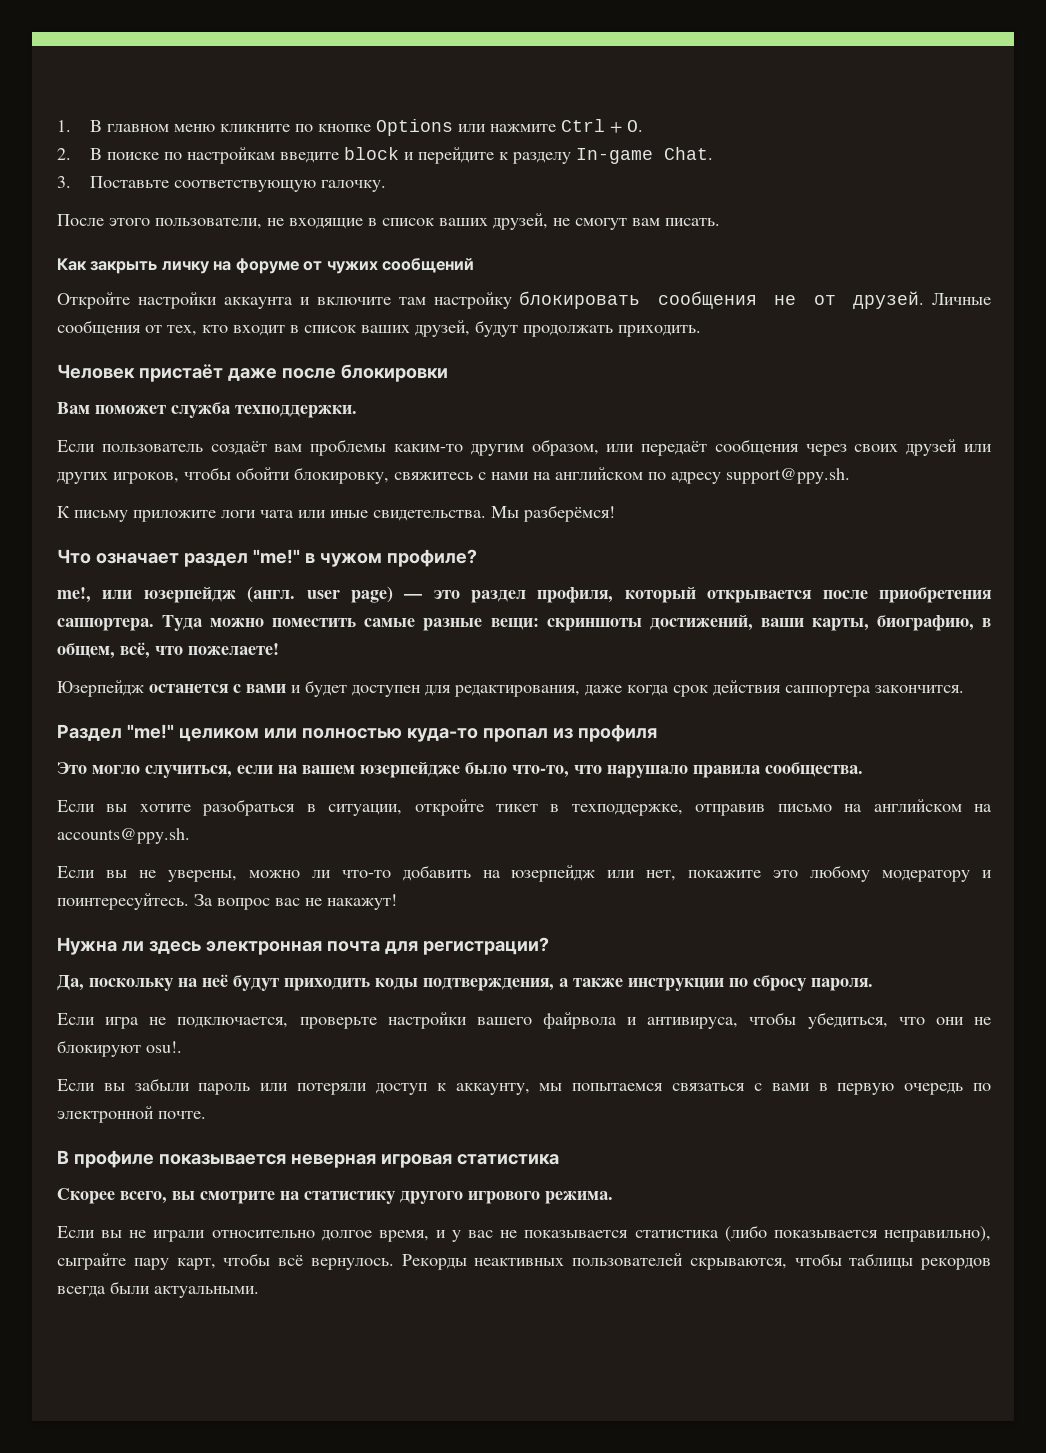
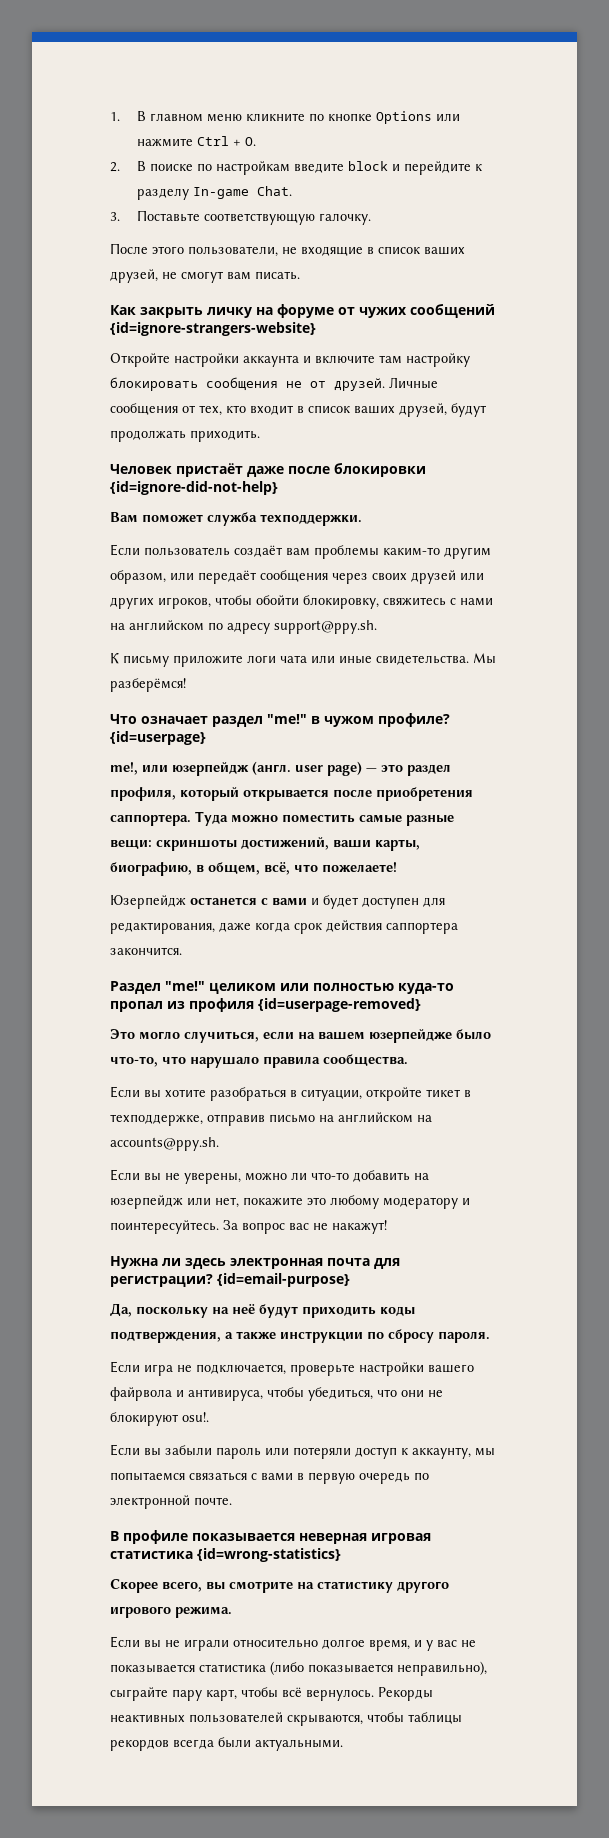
- Как закрыть личку на форуме от чужих сообщений
+ Как закрыть личку на форуме от чужих сообщений {id=ignore-strangers-website}
- Человек пристаёт даже после блокировки
+ Человек пристаёт даже после блокировки {id=ignore-did-not-help}
+ {id=userpage}
- Раздел "me!" целиком или полностью куда-то пропал из профиля
+ Раздел "me!" целиком или полностью куда-то пропал из профиля {id=userpage-removed}
+ {id=email-purpose}
- В профиле показывается неверная игровая статистика
+ В профиле показывается неверная игровая статистика {id=wrong-statistics}

